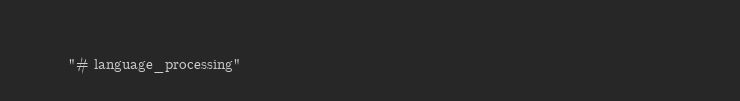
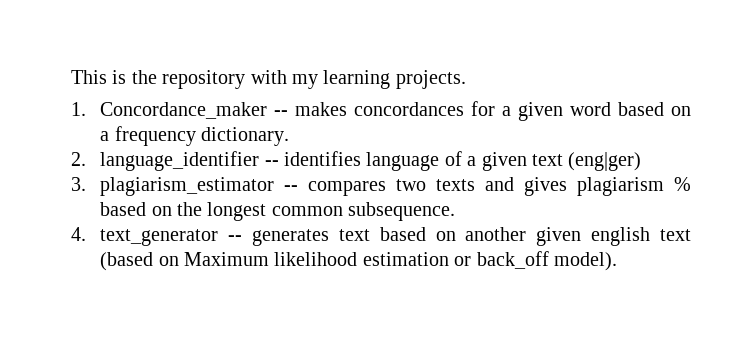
- "# language_processing"
+ This is the repository with my learning projects.
+ 1. Concordance_maker -- makes concordances for a given word based on a frequency dictionary.
+ 2. language_identifier -- identifies language of a given text (eng|ger)
+ 3. plagiarism_estimator -- compares two texts and gives plagiarism % based on the longest common subsequence.
+ 4. text_generator -- generates text based on another given english text (based on Maximum likelihood estimation or back_off model).

